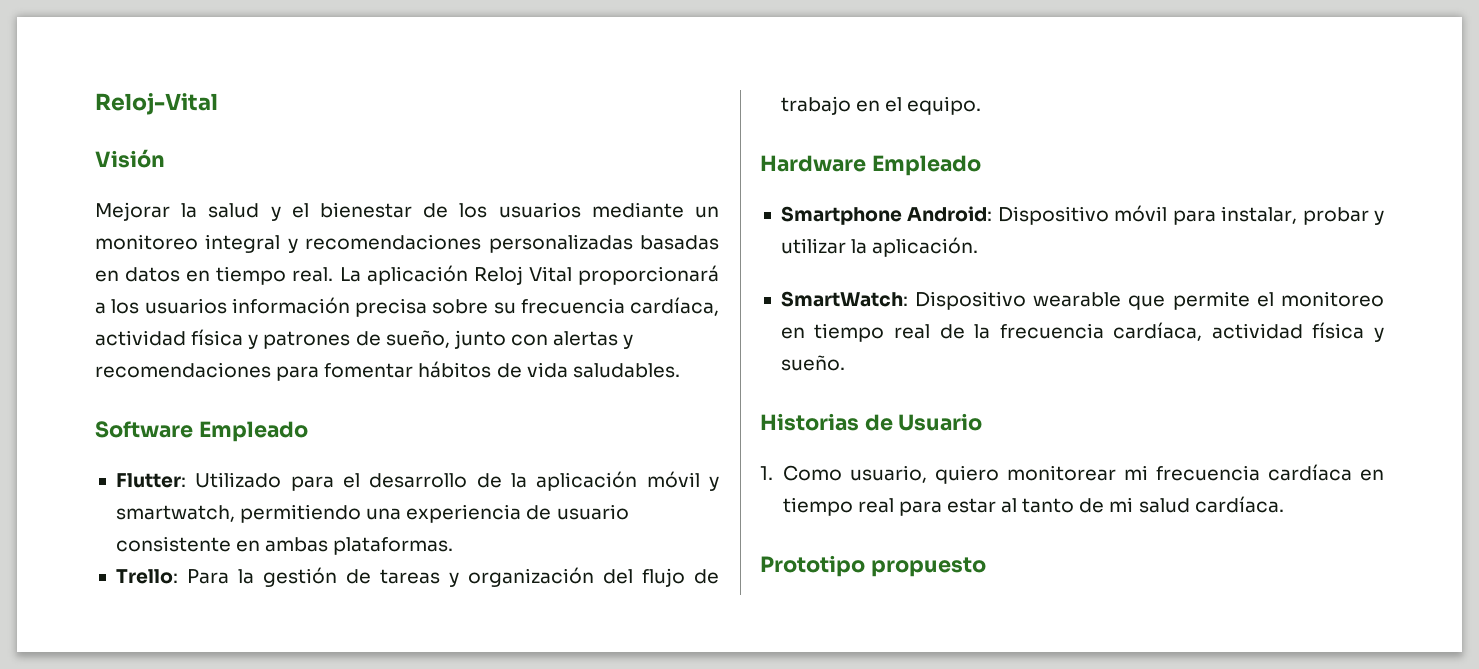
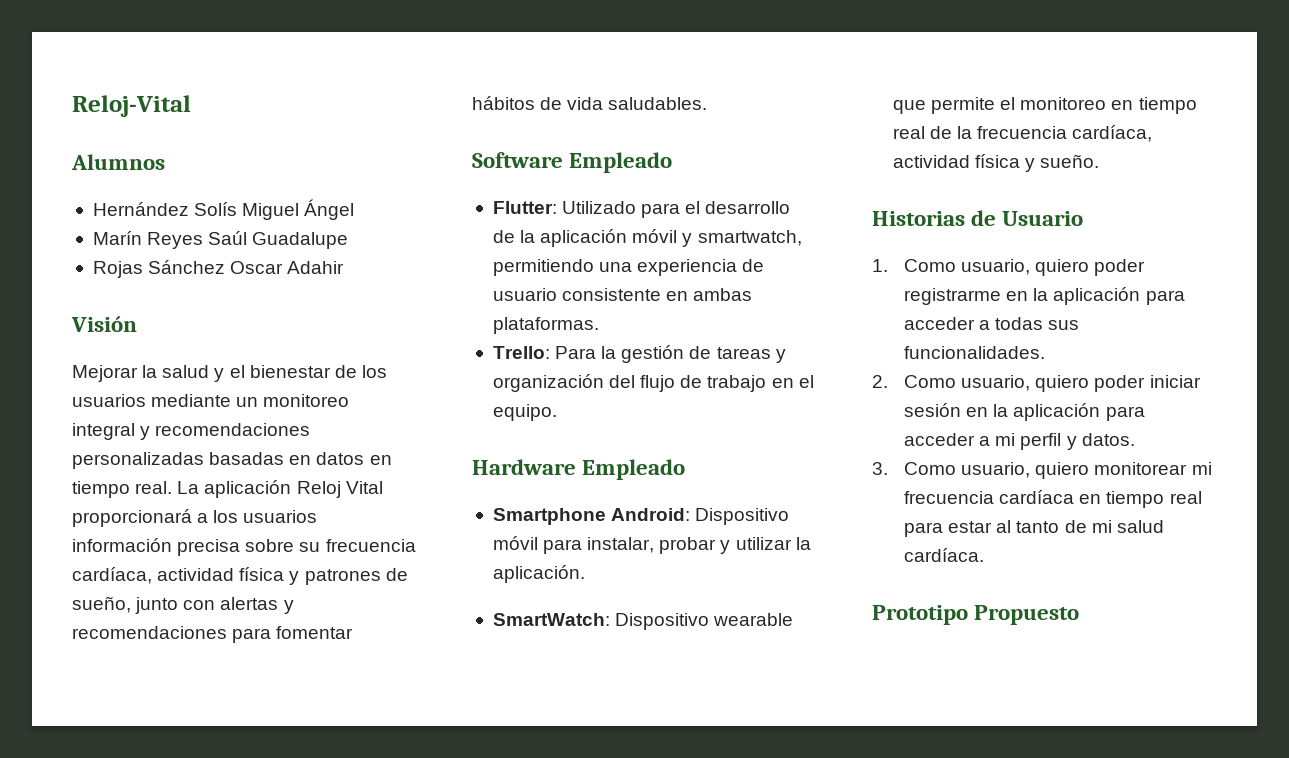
+ Alumnos
+ Hernández Solís Miguel Ángel
+ Marín Reyes Saúl Guadalupe
+ Rojas Sánchez Oscar Adahir
- 1. Como usuario, quiero monitorear mi frecuencia cardíaca en tiempo real para estar al tanto de mi salud cardíaca.
+ 1. Como usuario, quiero poder registrarme en la aplicación para acceder a todas sus funcionalidades.
+ 2. Como usuario, quiero poder iniciar sesión en la aplicación para acceder a mi perfil y datos.
+ 3. Como usuario, quiero monitorear mi frecuencia cardíaca en tiempo real para estar al tanto de mi salud cardíaca.
- Prototipo propuesto
+ Prototipo Propuesto

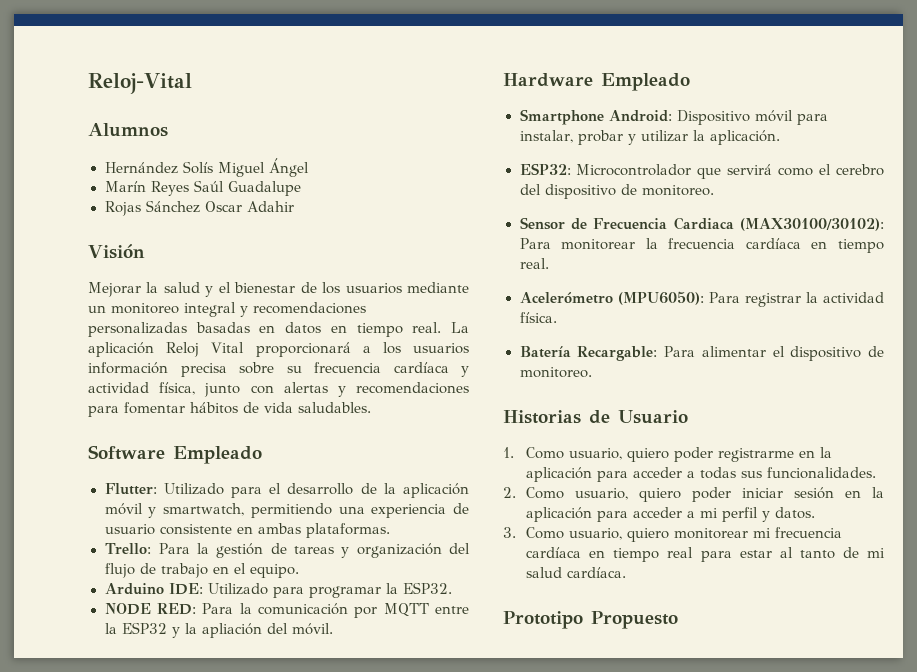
- La aplicación Reloj Vital proporcionará a los usuarios información precisa sobre su frecuencia cardíaca, actividad física y patrones de sueño, junto con alertas y recomendaciones para fomentar hábitos de vida saludables.
+ La aplicación Reloj Vital proporcionará a los usuarios información precisa sobre su frecuencia cardíaca y actividad física, junto con alertas y recomendaciones para fomentar hábitos de vida saludables.
+ Arduino IDE: Utilizado para programar la ESP32.
+ NODE RED: Para la comunicación por MQTT entre la ESP32 y la apliación del móvil.
- SmartWatch: Dispositivo wearable que permite el monitoreo en tiempo real de la frecuencia cardíaca, actividad física y sueño.
+ ESP32: Microcontrolador que servirá como el cerebro del dispositivo de monitoreo.
+ Sensor de Frecuencia Cardiaca (MAX30100/30102): Para monitorear la frecuencia cardíaca en tiempo real.
+ Acelerómetro (MPU6050): Para registrar la actividad física.
+ Batería Recargable: Para alimentar el dispositivo de monitoreo.

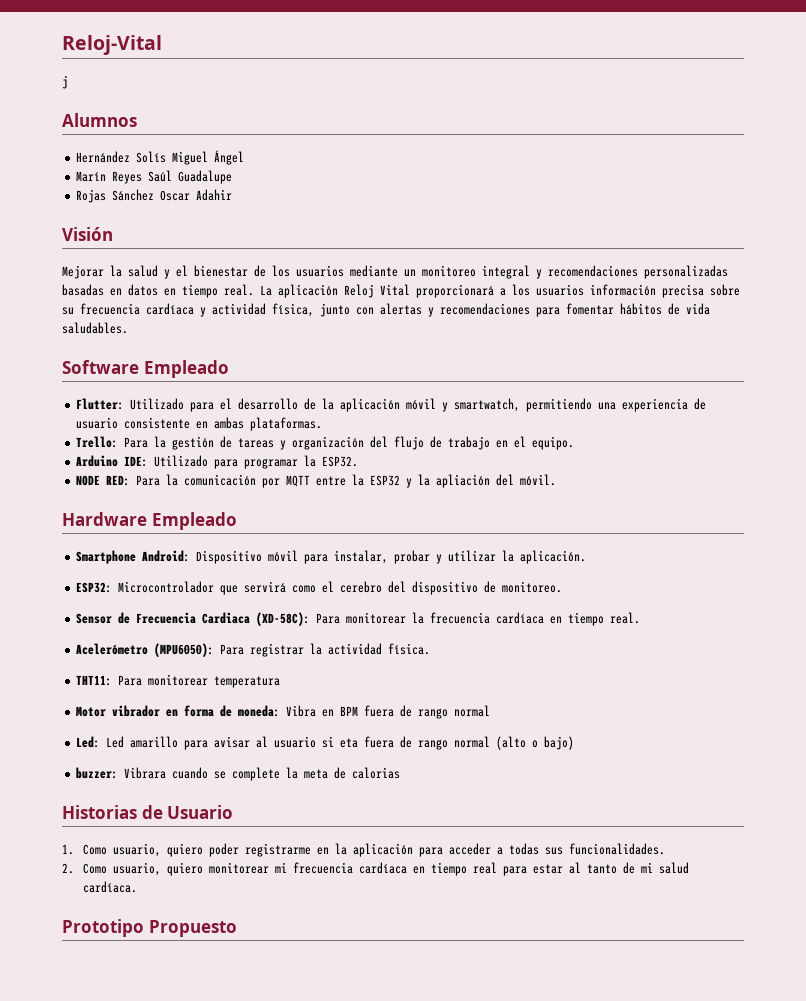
+ j
- Sensor de Frecuencia Cardiaca (MAX30100/30102): Para monitorear la frecuencia cardíaca en tiempo real.
+ Sensor de Frecuencia Cardiaca (XD-58C): Para monitorear la frecuencia cardíaca en tiempo real.
- Batería Recargable: Para alimentar el dispositivo de monitoreo.
+ THT11: Para monitorear temperatura
+ Motor vibrador en forma de moneda: Vibra en BPM fuera de rango normal
+ Led: Led amarillo para avisar al usuario si eta fuera de rango normal (alto o bajo)
+ buzzer: Vibrara cuando se complete la meta de calorias
- 2. Como usuario, quiero poder iniciar sesión en la aplicación para acceder a mi perfil y datos.
- 3. Como usuario, quiero monitorear mi frecuencia cardíaca en tiempo real para estar al tanto de mi salud cardíaca.
+ 2. Como usuario, quiero monitorear mi frecuencia cardíaca en tiempo real para estar al tanto de mi salud cardíaca.

